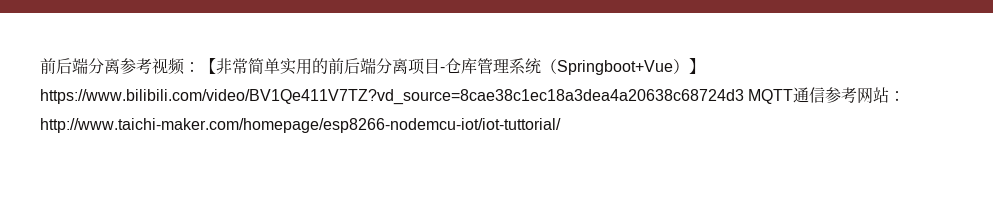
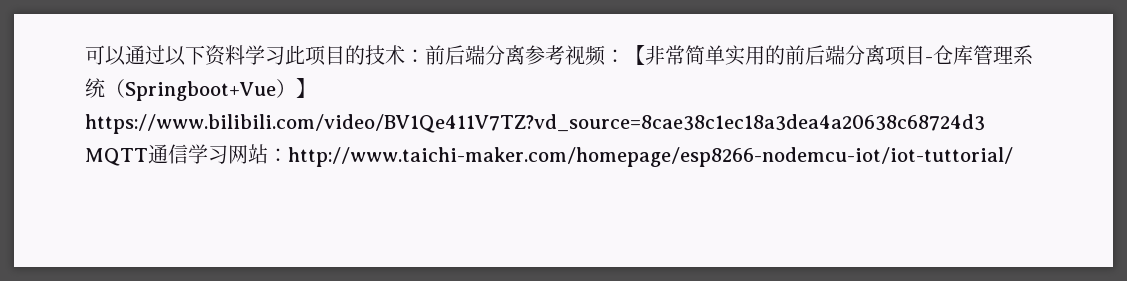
- 前后端分离参考视频：【非常简单实用的前后端分离项目-仓库管理系统（Springboot+Vue）】https://www.bilibili.com/video/BV1Qe411V7TZ?vd_source=8cae38c1ec18a3dea4a20638c68724d3 MQTT通信参考网站：http://www.taichi-maker.com/homepage/esp8266-nodemcu-iot/iot-tuttorial/
+ 可以通过以下资料学习此项目的技术：前后端分离参考视频：【非常简单实用的前后端分离项目-仓库管理系统（Springboot+Vue）】https://www.bilibili.com/video/BV1Qe411V7TZ?vd_source=8cae38c1ec18a3dea4a20638c68724d3 MQTT通信学习网站：http://www.taichi-maker.com/homepage/esp8266-nodemcu-iot/iot-tuttorial/

